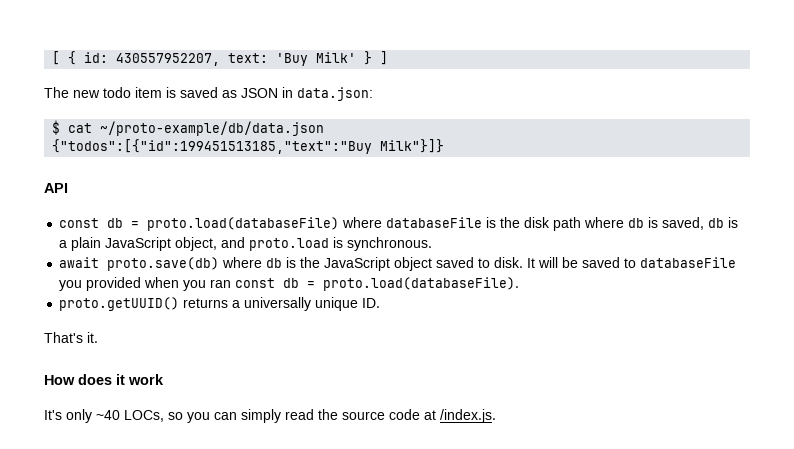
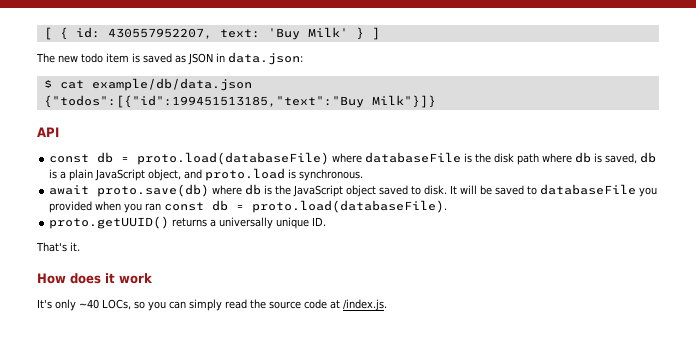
- $ cat ~/proto-example/db/data.json
+ $ cat example/db/data.json

